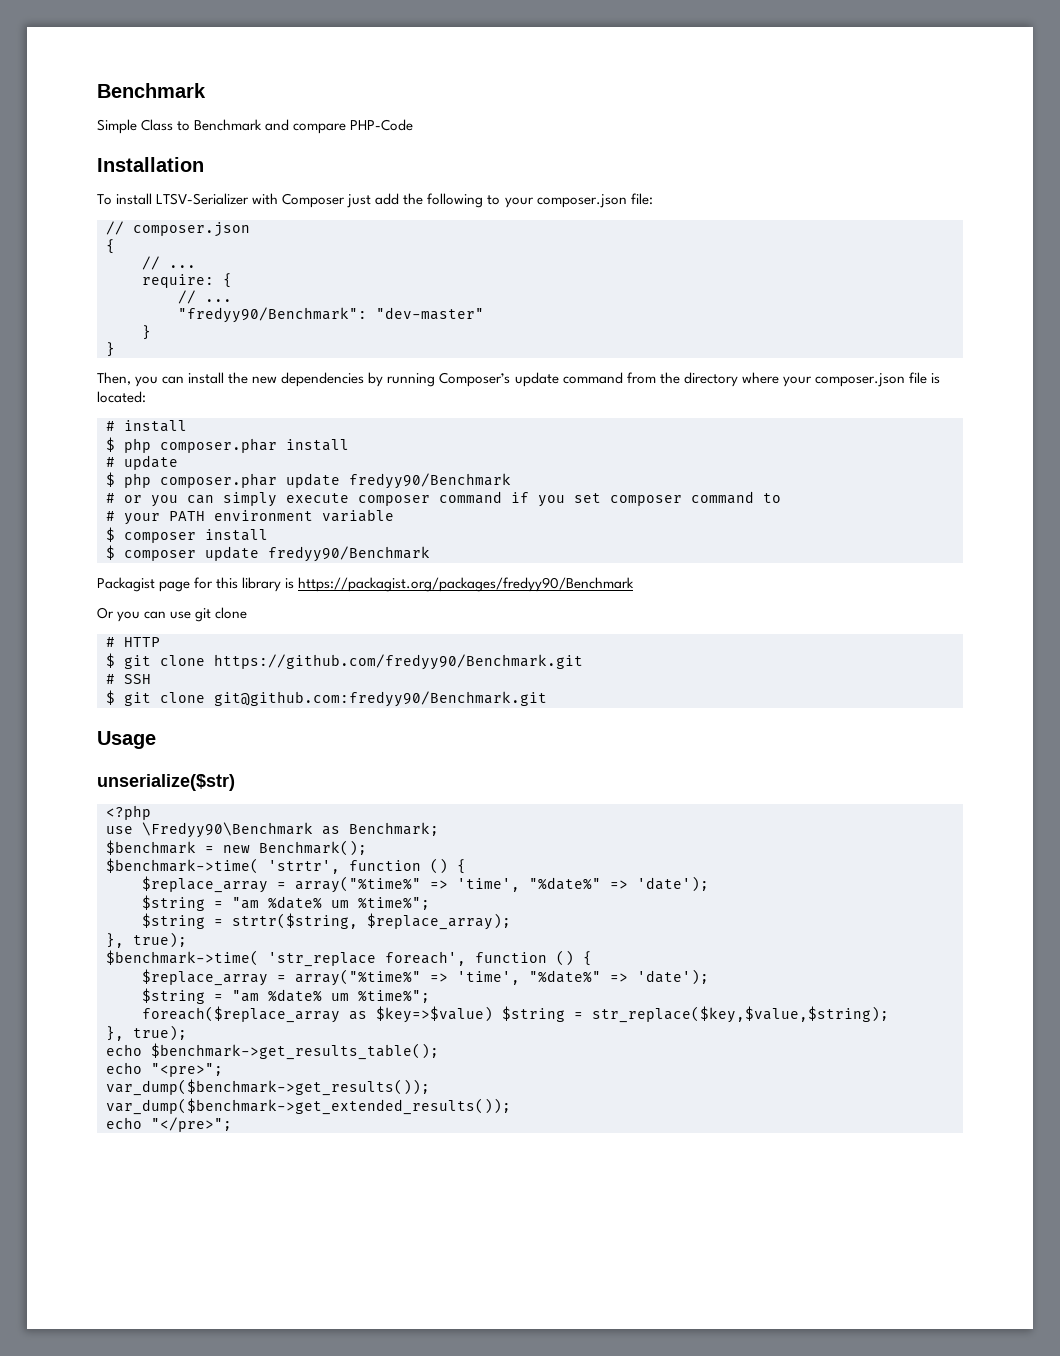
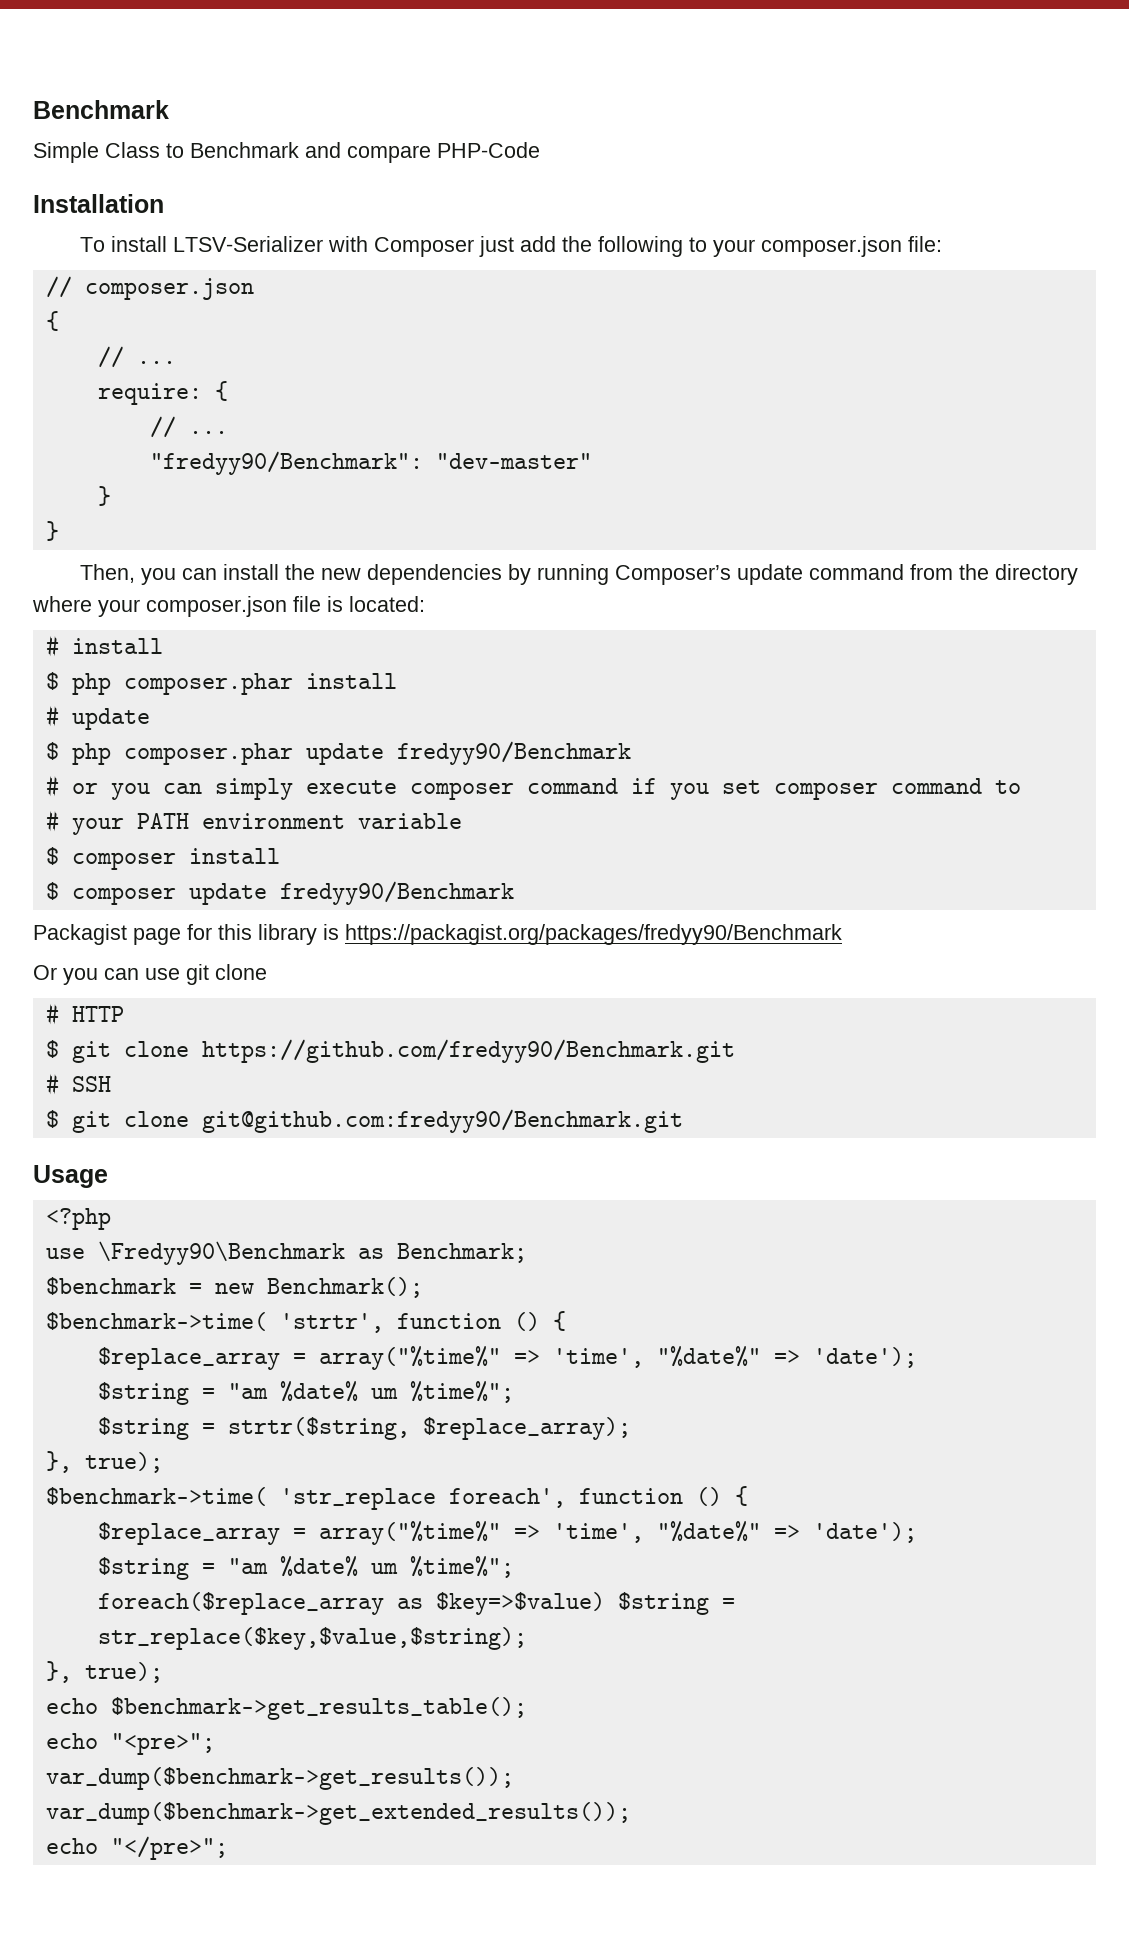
- unserialize($str)

